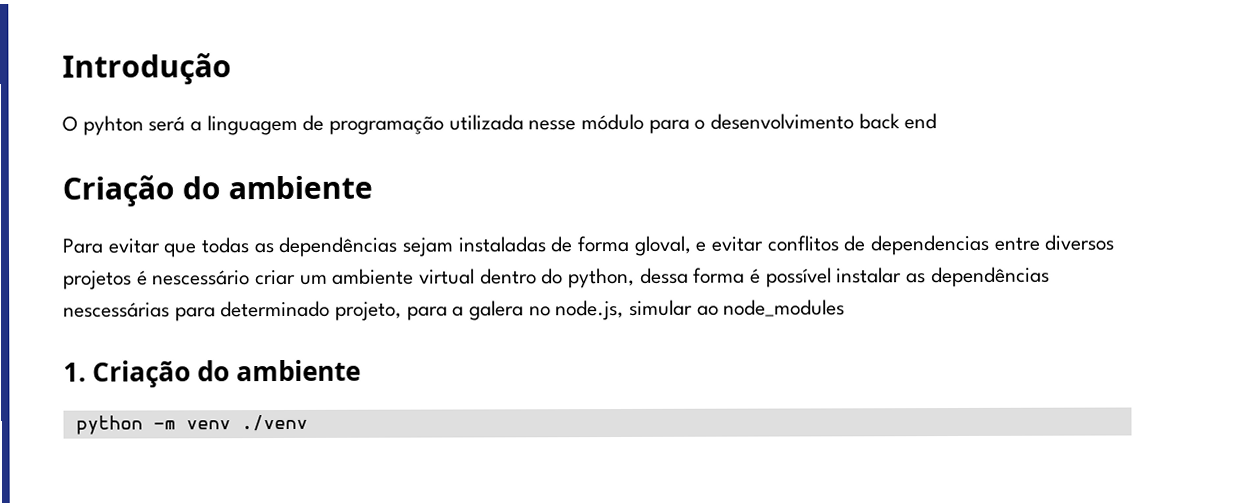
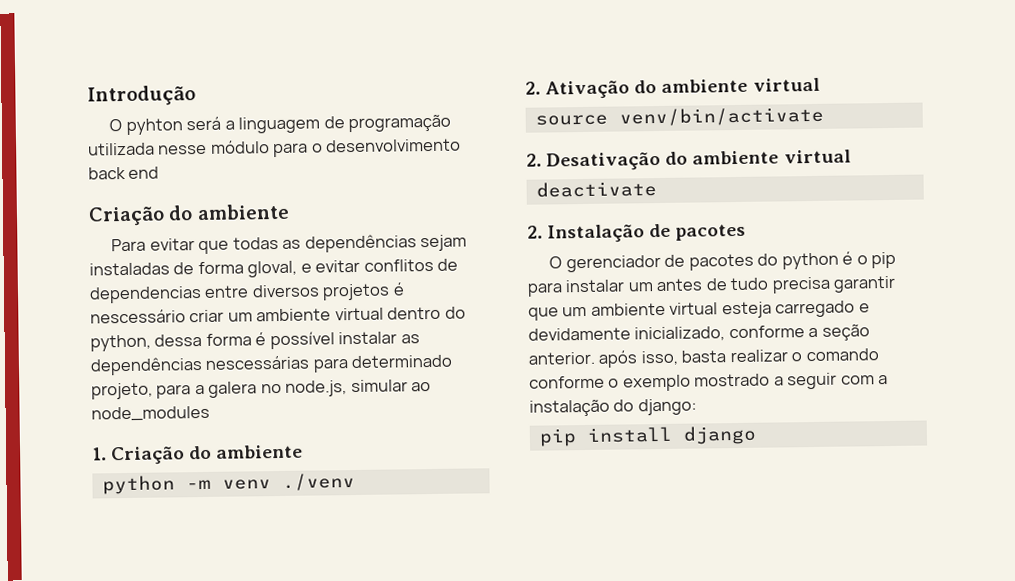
+ 2. Ativação do ambiente virtual
+ source venv/bin/activate
+ 2. Desativação do ambiente virtual
+ deactivate
+ 2. Instalação de pacotes
+ O gerenciador de pacotes do python é o pip para instalar um antes de tudo precisa garantir que um ambiente virtual esteja carregado e devidamente inicializado, conforme a seção anterior. após isso, basta realizar o comando conforme o exemplo mostrado a seguir com a instalação do django:
+ pip install django

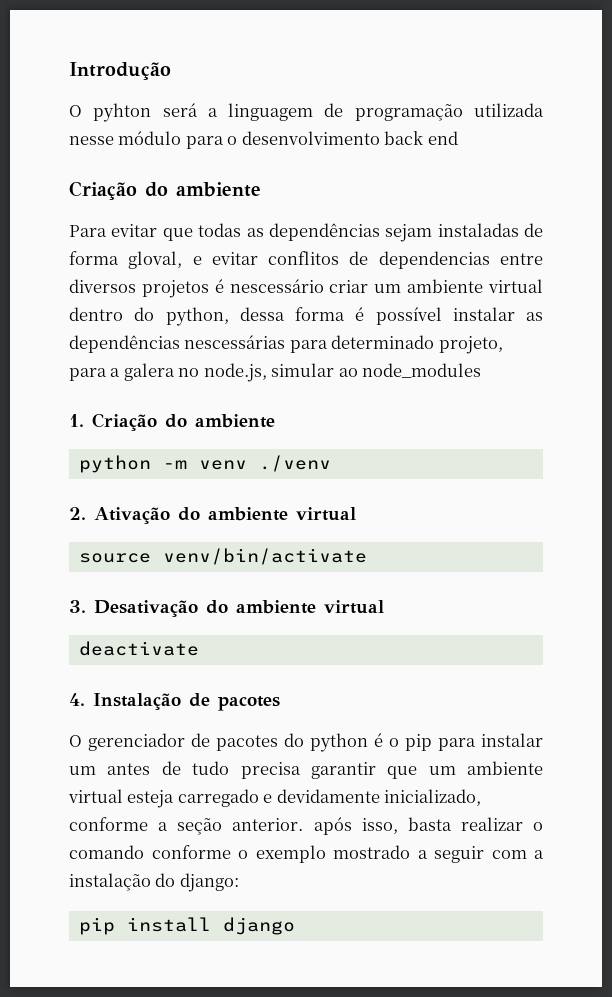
- 2. Desativação do ambiente virtual
+ 3. Desativação do ambiente virtual
- 2. Instalação de pacotes
+ 4. Instalação de pacotes

